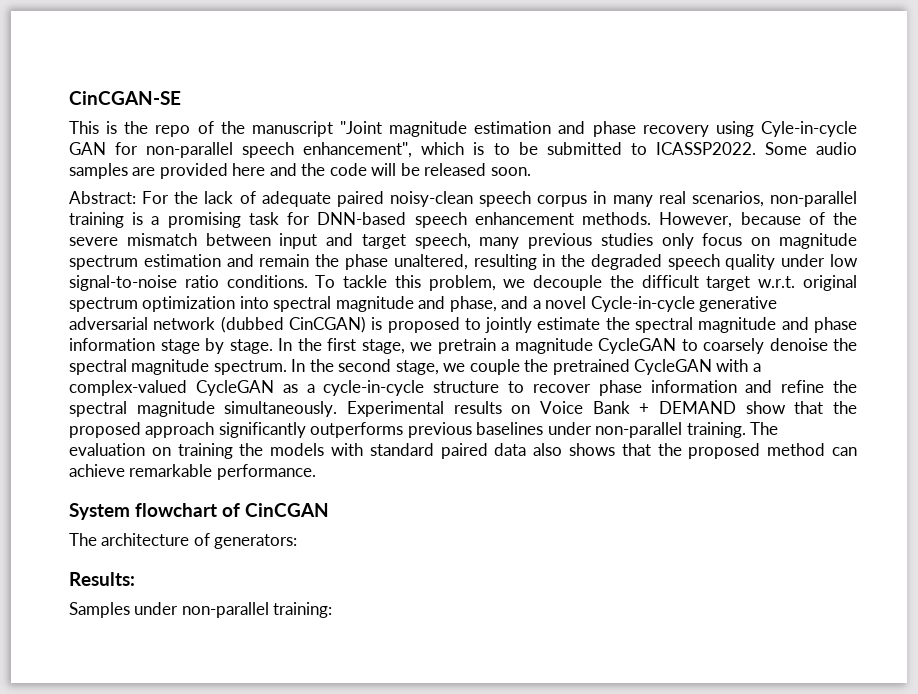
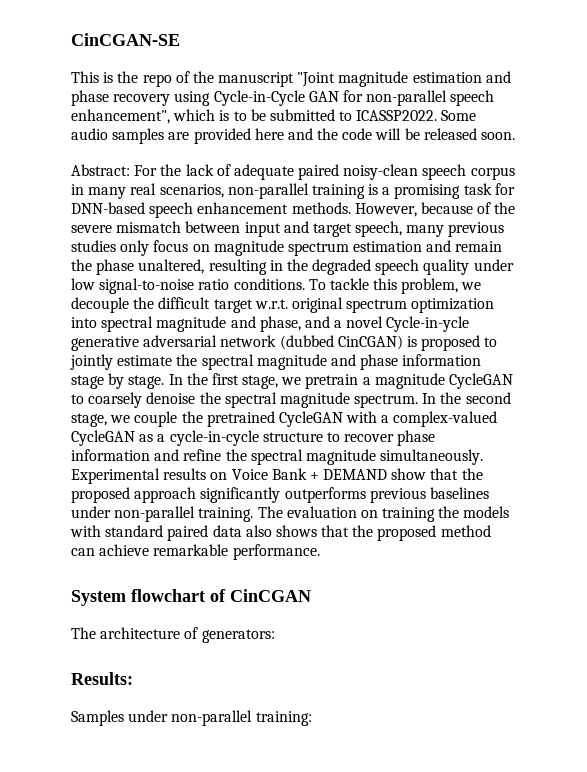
- This is the repo of the manuscript "Joint magnitude estimation and phase recovery using Cyle-in-cycle GAN for non-parallel speech enhancement", which is to be submitted to ICASSP2022.
+ This is the repo of the manuscript "Joint magnitude estimation and phase recovery using Cycle-in-Cycle GAN for non-parallel speech enhancement", which is to be submitted to ICASSP2022.
- To tackle this problem, we decouple the difficult target w.r.t. original spectrum optimization into spectral magnitude and phase, and a novel Cycle-in-cycle generative adversarial network (dubbed CinCGAN) is proposed to jointly estimate the spectral magnitude and phase information stage by stage.
+ To tackle this problem, we decouple the difficult target w.r.t. original spectrum optimization into spectral magnitude and phase, and a novel Cycle-in-ycle generative adversarial network (dubbed CinCGAN) is proposed to jointly estimate the spectral magnitude and phase information stage by stage.

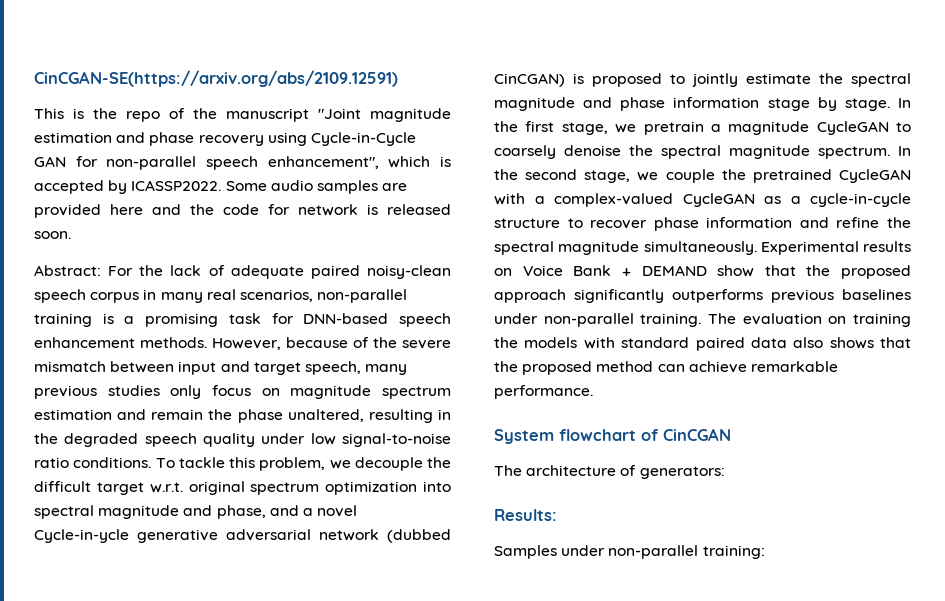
- CinCGAN-SE
+ CinCGAN-SE(https://arxiv.org/abs/2109.12591)
- This is the repo of the manuscript "Joint magnitude estimation and phase recovery using Cycle-in-Cycle GAN for non-parallel speech enhancement", which is to be submitted to ICASSP2022.
+ This is the repo of the manuscript "Joint magnitude estimation and phase recovery using Cycle-in-Cycle GAN for non-parallel speech enhancement", which is accepted by ICASSP2022.
- Some audio samples are provided here and the code will be released soon.
+ Some audio samples are provided here and the code for network is released soon.

